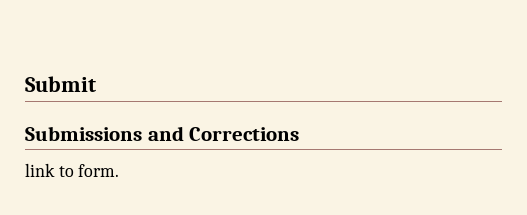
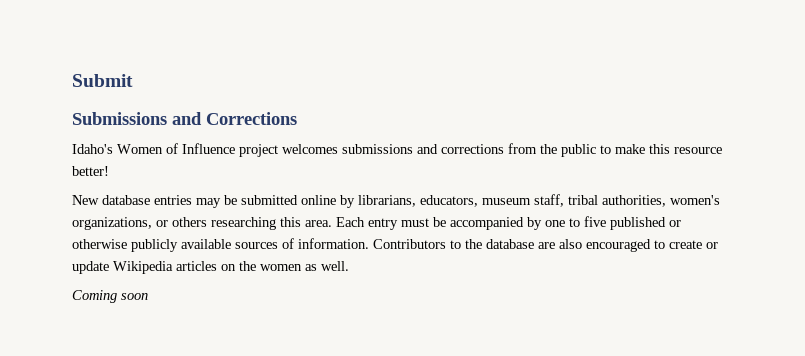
- link to form.
+ Idaho's Women of Influence project welcomes submissions and corrections from the public to make this resource better!
+ New database entries may be submitted online by librarians, educators, museum staff, tribal authorities, women's organizations, or others researching this area. Each entry must be accompanied by one to five published or otherwise publicly available sources of information. Contributors to the database are also encouraged to create or update Wikipedia articles on the women as well.
+ Coming soon

